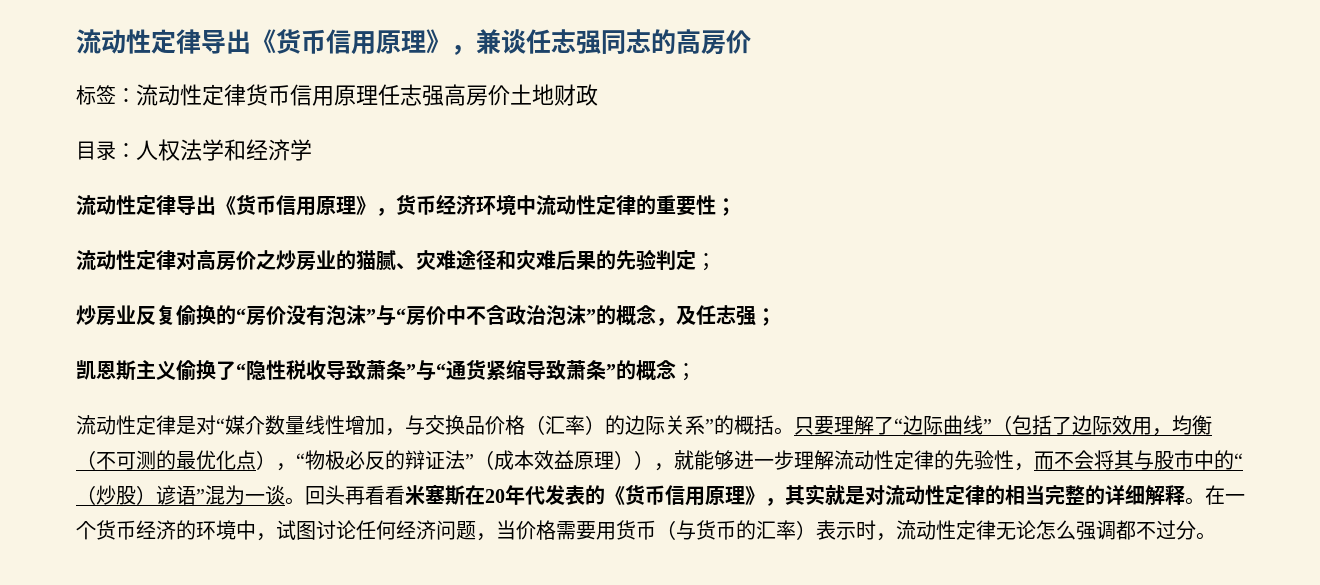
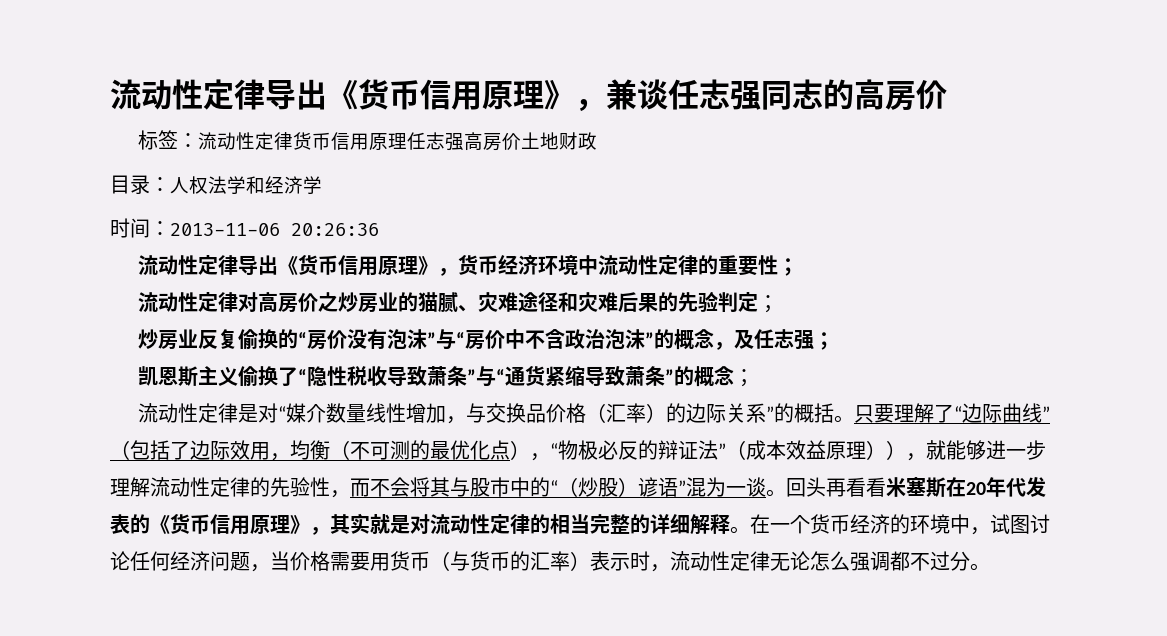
+ 时间：2013-11-06 20:26:36

